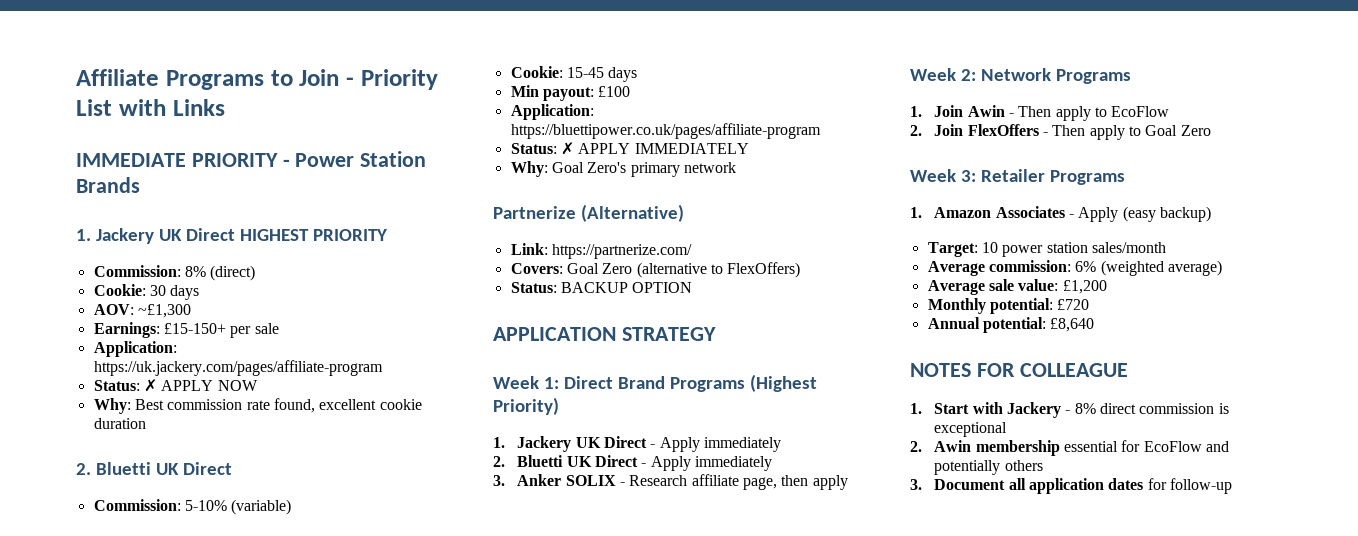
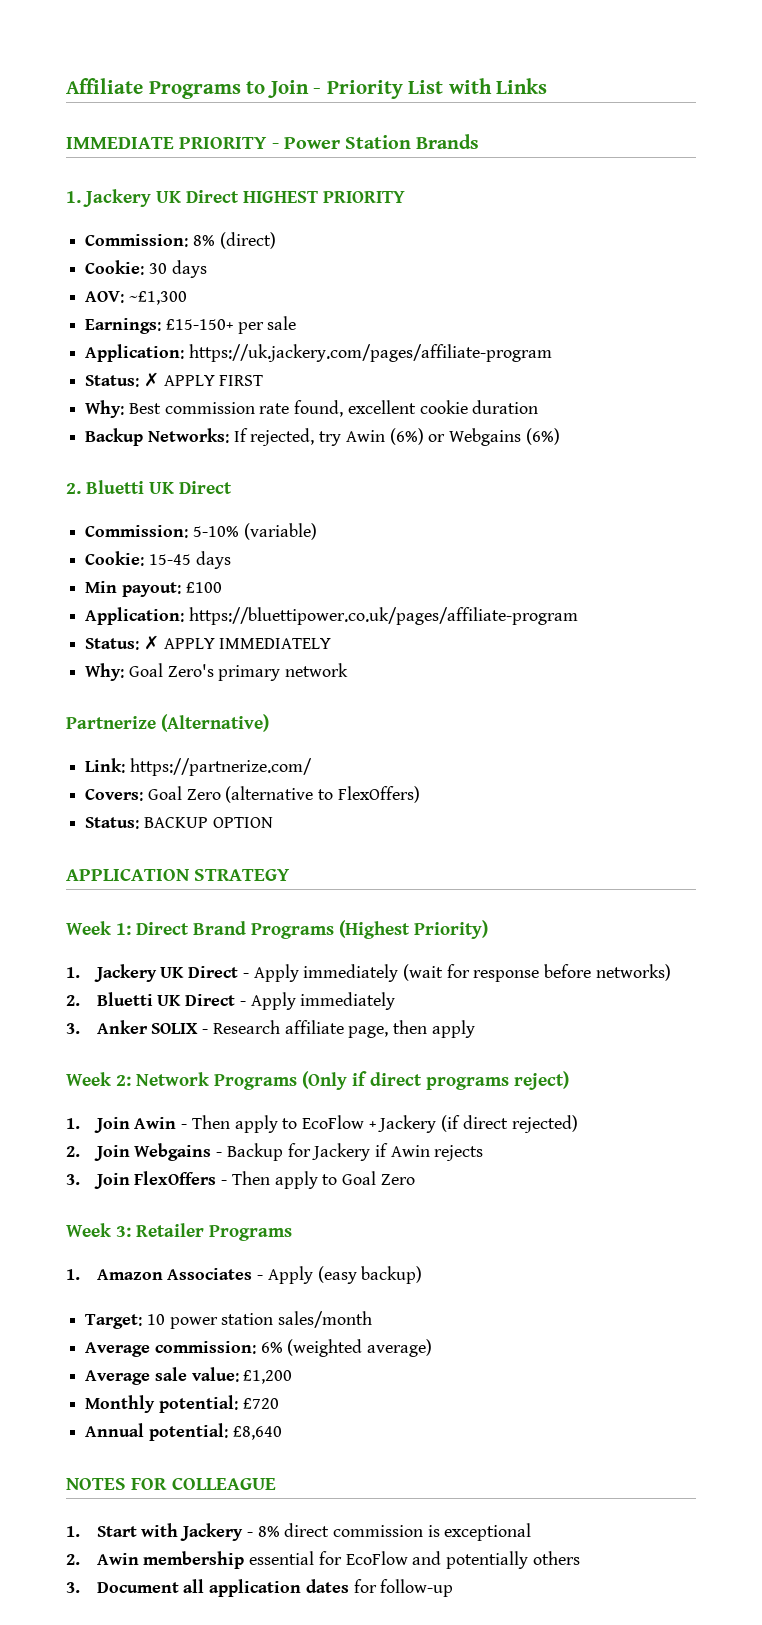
- Status: ✗ APPLY NOW
+ Status: ✗ APPLY FIRST
+ Backup Networks: If rejected, try Awin (6%) or Webgains (6%)
- 1. Jackery UK Direct - Apply immediately
+ 1. Jackery UK Direct - Apply immediately (wait for response before networks)
- Week 2: Network Programs
+ Week 2: Network Programs (Only if direct programs reject)
- 1. Join Awin - Then apply to EcoFlow
- 2. Join FlexOffers - Then apply to Goal Zero
+ 1. Join Awin - Then apply to EcoFlow + Jackery (if direct rejected)
+ 2. Join Webgains - Backup for Jackery if Awin rejects
+ 3. Join FlexOffers - Then apply to Goal Zero

